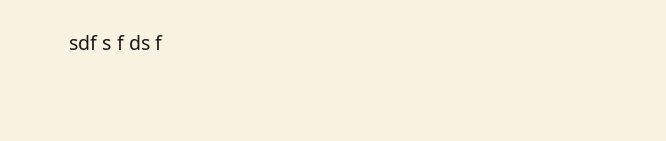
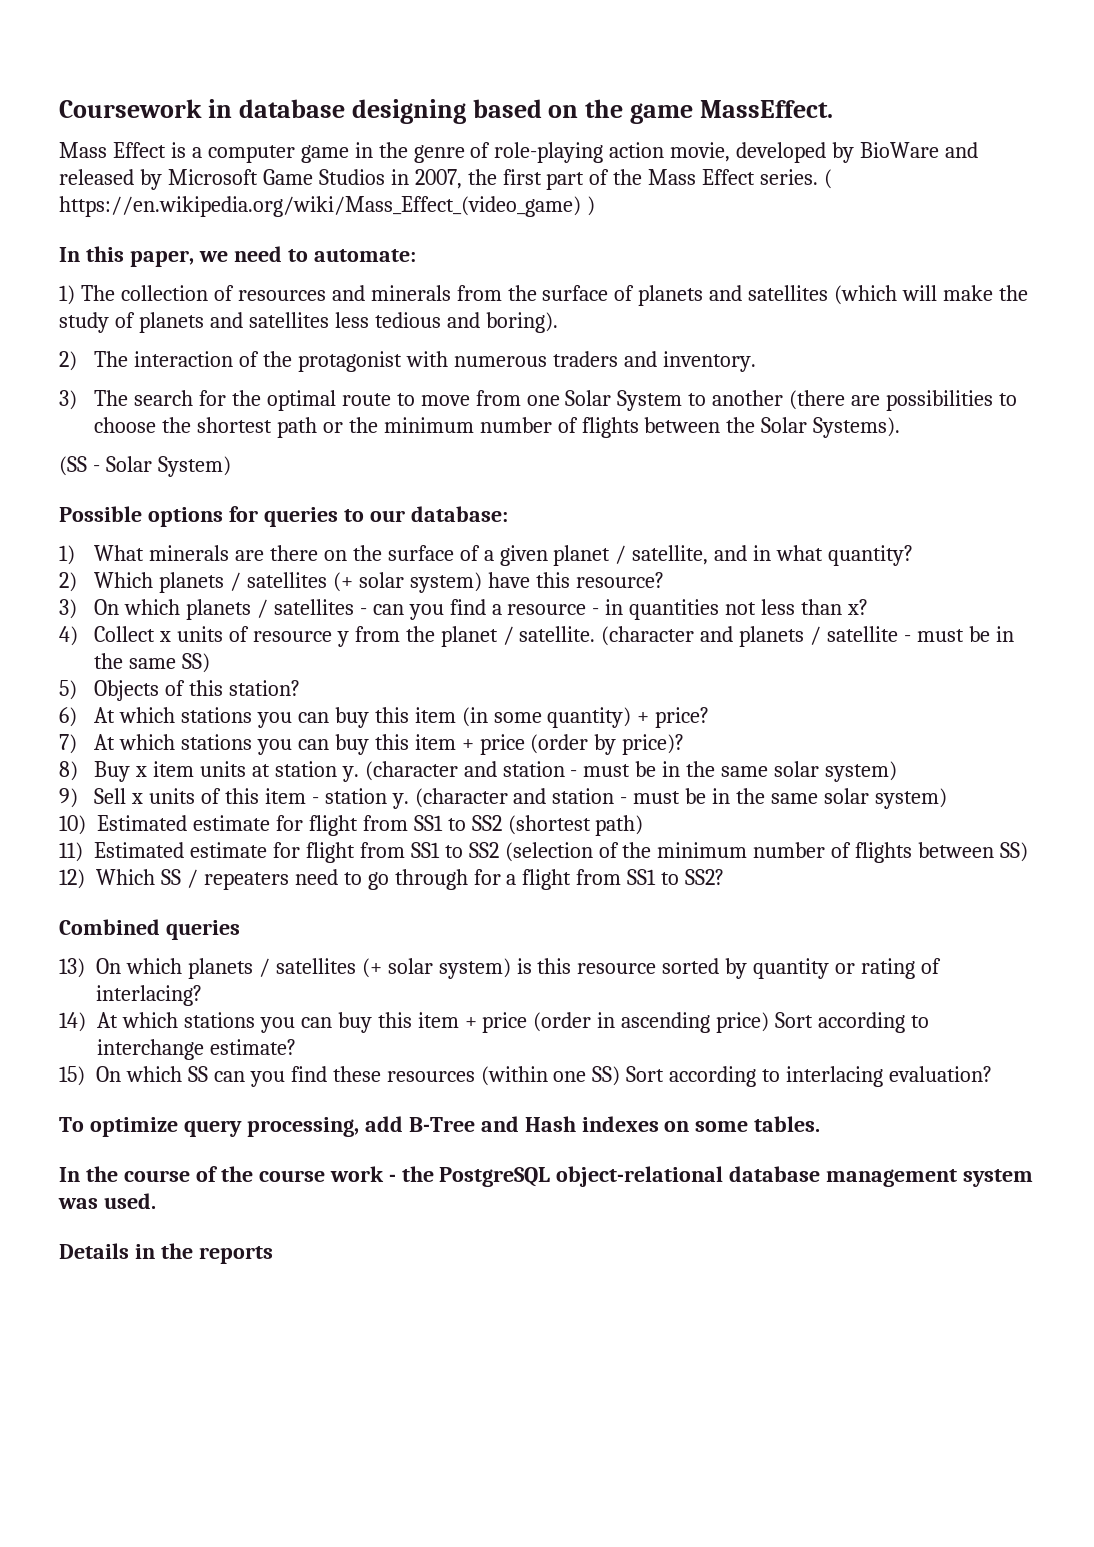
- sdf s f ds f
+ Coursework in database designing based on the game MassEffect.
+ Mass Effect is a computer game in the genre of role-playing action movie, developed by BioWare and released by Microsoft Game Studios in 2007, the first part of the Mass Effect series. ( https://en.wikipedia.org/wiki/Mass_Effect_(video_game) )
+ In this paper, we need to automate:
+ 1) The collection of resources and minerals from the surface of planets and satellites (which will make the study of planets and satellites less tedious and boring).
+ 2) The interaction of the protagonist with numerous traders and inventory.
+ 3) The search for the optimal route to move from one Solar System to another (there are possibilities to choose the shortest path or the minimum number of flights between the Solar Systems).
+ (SS - Solar System)
+ Possible options for queries to our database:
+ 1) What minerals are there on the surface of a given planet / satellite, and in what quantity?
+ 2) Which planets / satellites (+ solar system) have this resource?
+ 3) On which planets / satellites - can you find a resource - in quantities not less than x?
+ 4) Collect x units of resource y from the planet / satellite. (character and planets / satellite - must be in the same SS)
+ 5) Objects of this station?
+ 6) At which stations you can buy this item (in some quantity) + price?
+ 7) At which stations you can buy this item + price (order by price)?
+ 8) Buy x item units at station y. (character and station - must be in the same solar system)
+ 9) Sell x units of this item - station y. (character and station - must be in the same solar system)
+ 10) Estimated estimate for flight from SS1 to SS2 (shortest path)
+ 11) Estimated estimate for flight from SS1 to SS2 (selection of the minimum number of flights between SS)
+ 12) Which SS / repeaters need to go through for a flight from SS1 to SS2?
+ Combined queries
+ 13) On which planets / satellites (+ solar system) is this resource sorted by quantity or rating of interlacing?
+ 14) At which stations you can buy this item + price (order in ascending price) Sort according to interchange estimate?
+ 15) On which SS can you find these resources (within one SS) Sort according to interlacing evaluation?
+ To optimize query processing, add B-Tree and Hash indexes on some tables.
+ In the course of the course work - the PostgreSQL object-relational database management system was used.
+ Details in the reports

